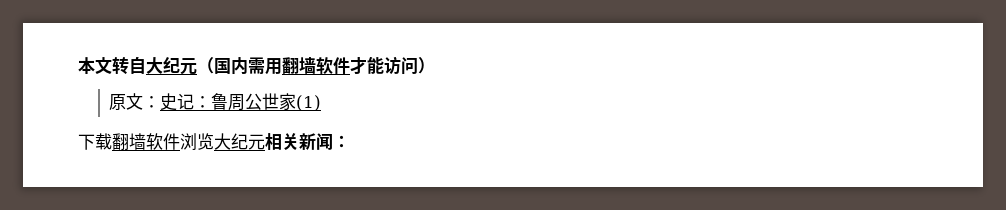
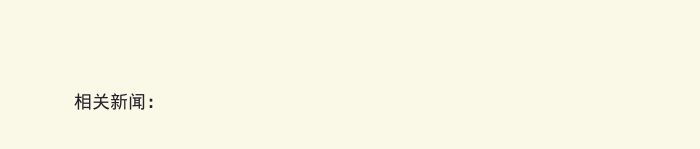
- 本文转自大纪元（国内需用翻墙软件才能访问）
- 原文：史记：鲁周公世家(1)
- 下载翻墙软件浏览大纪元相关新闻：
+ 相关新闻：

